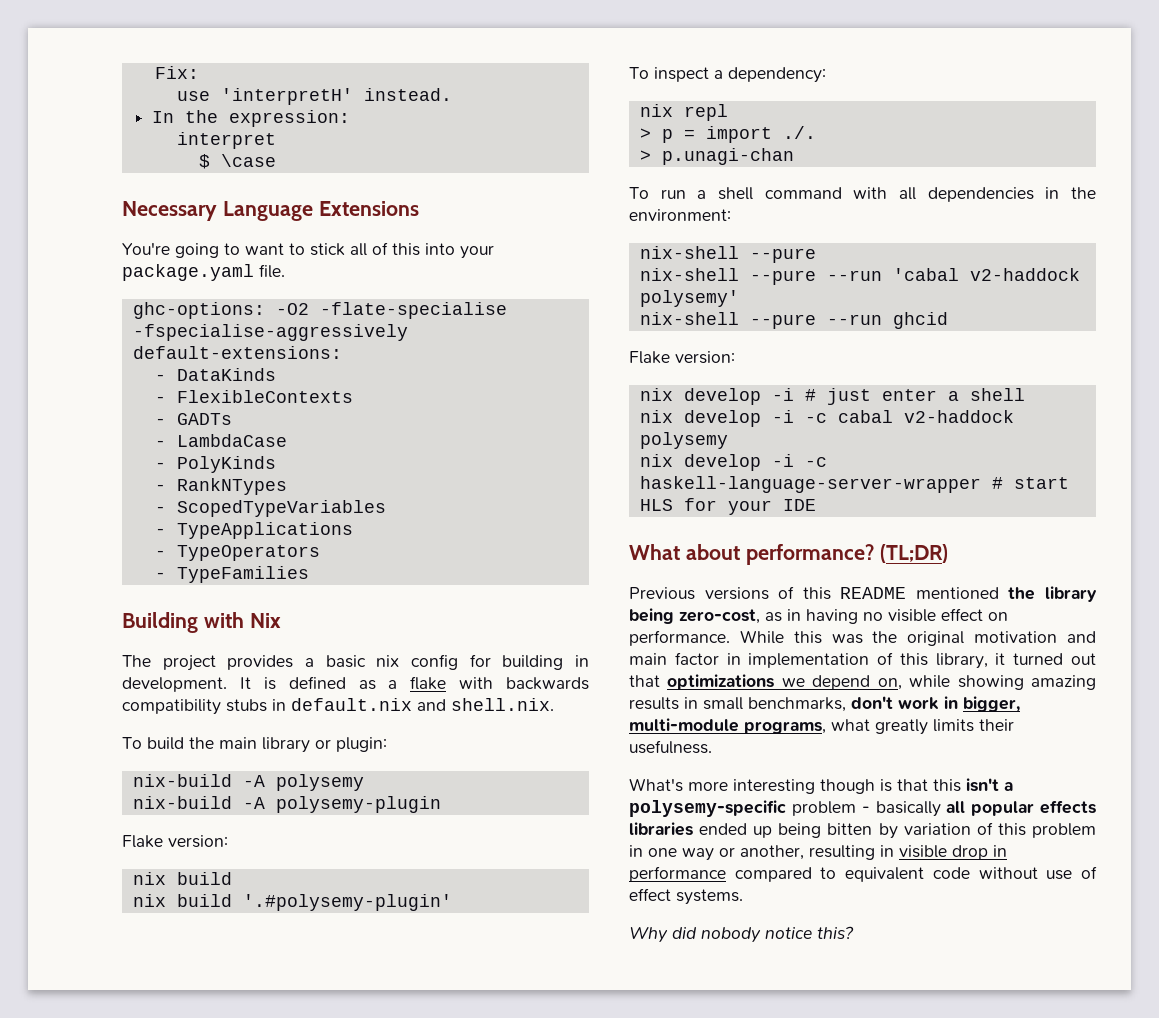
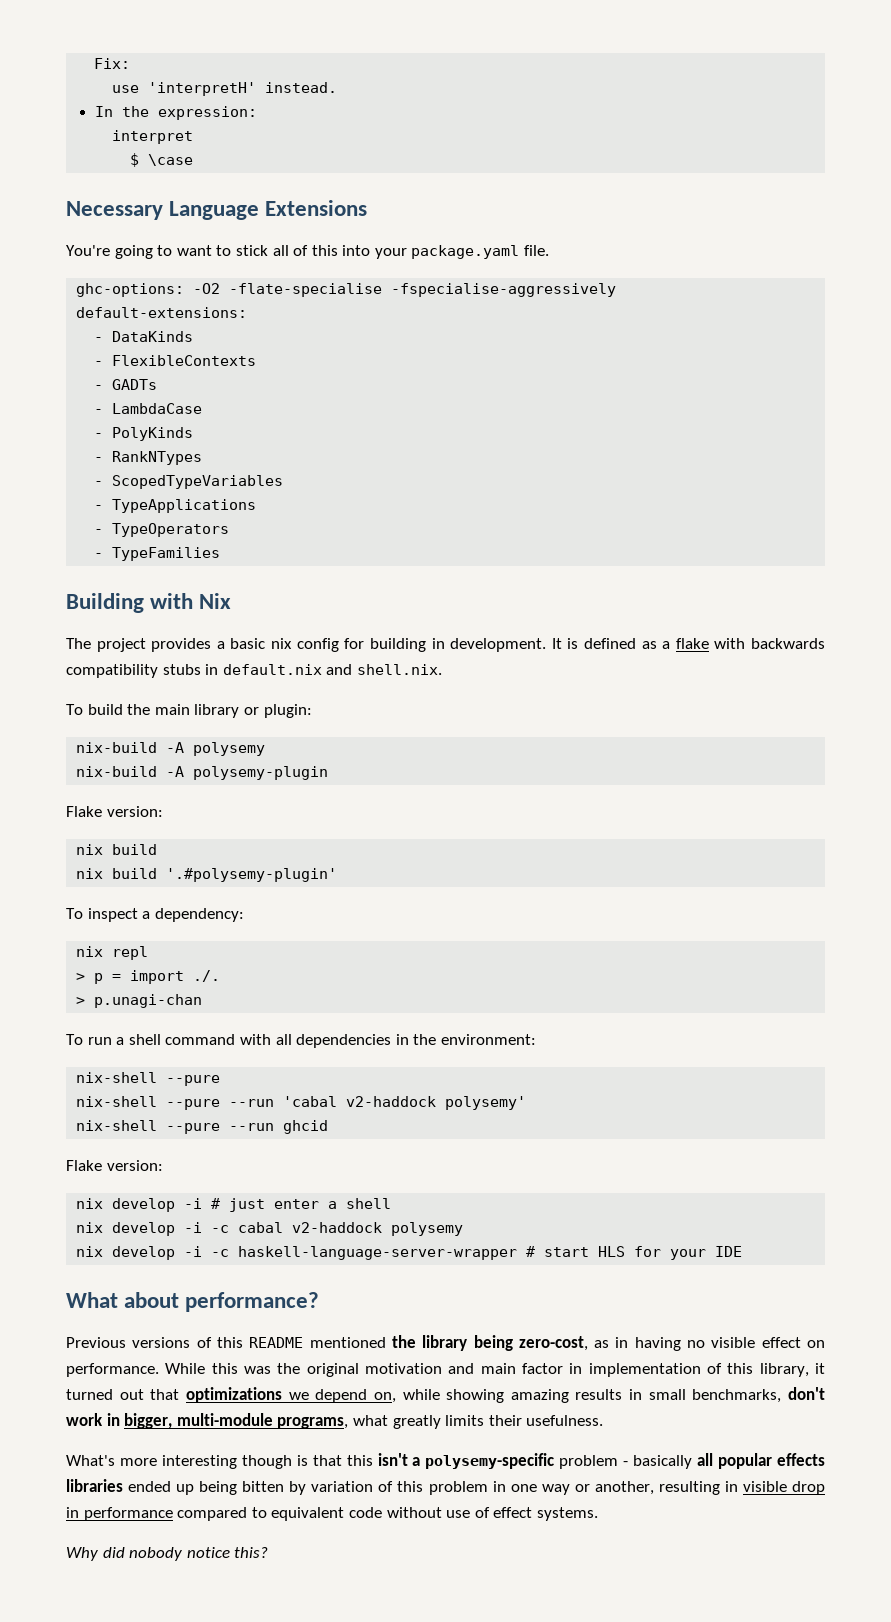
- (TL;DR)

